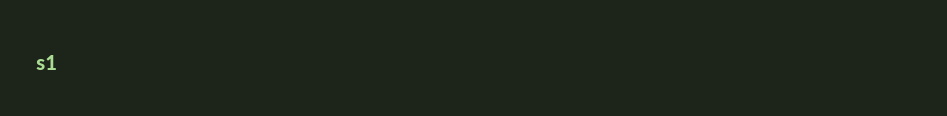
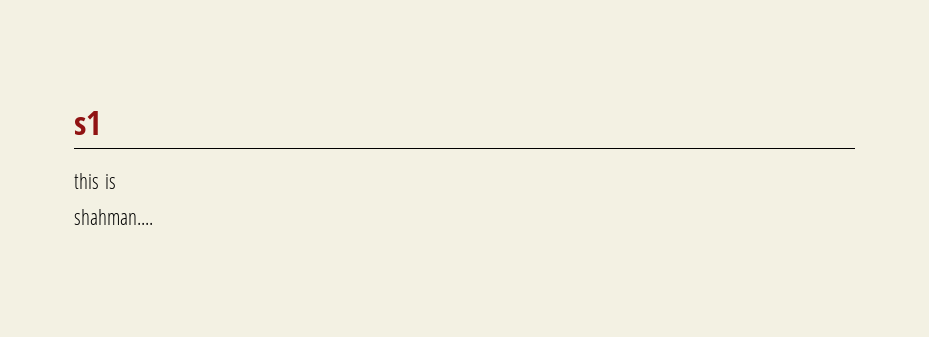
+ this is
+ shahman....

